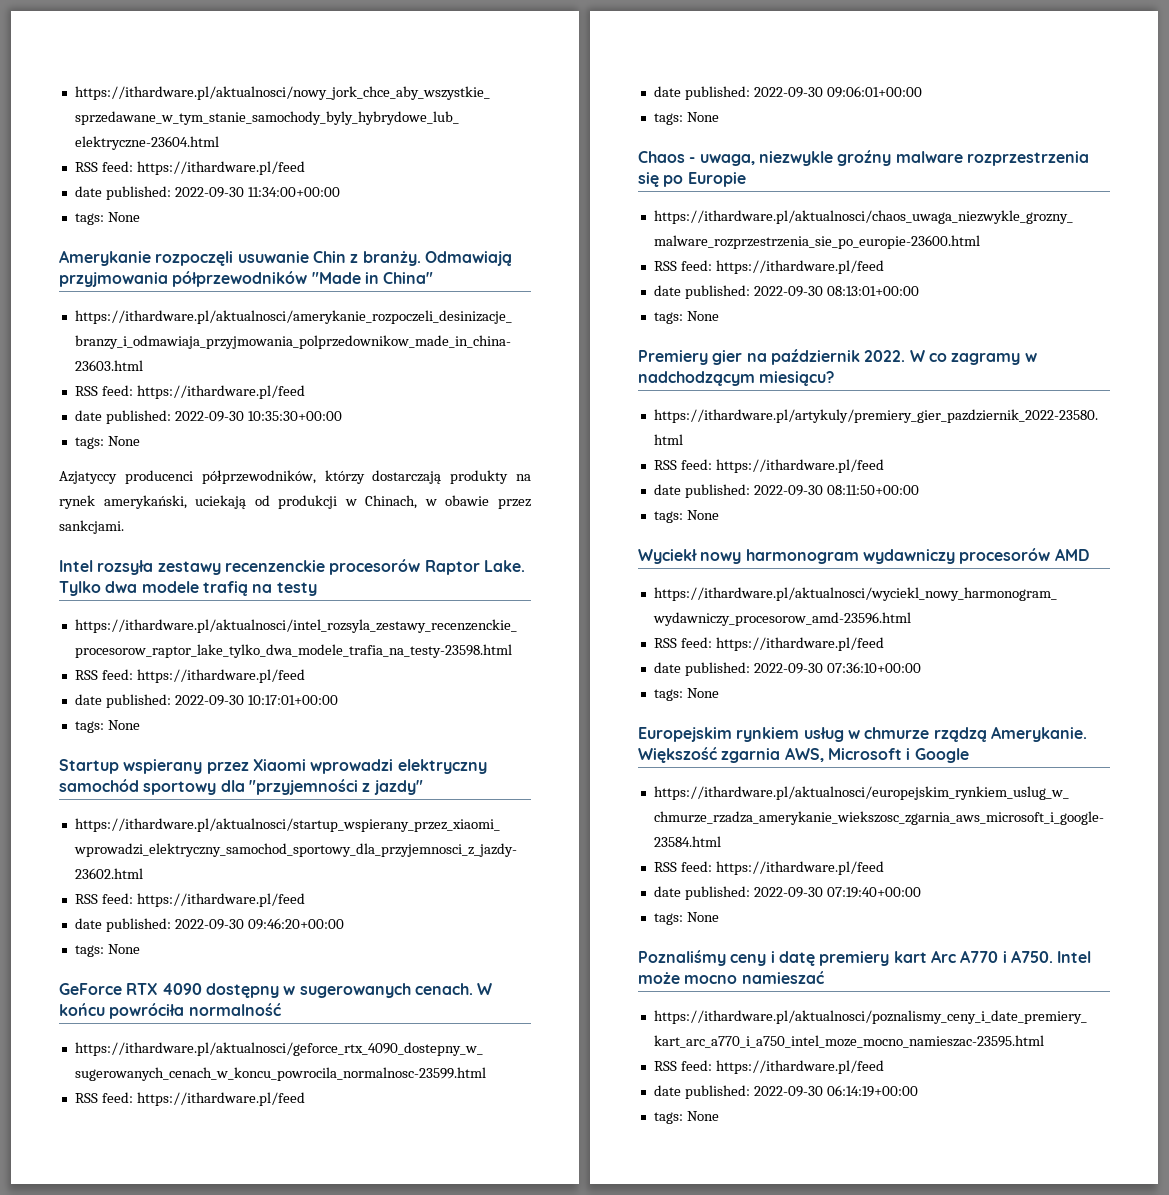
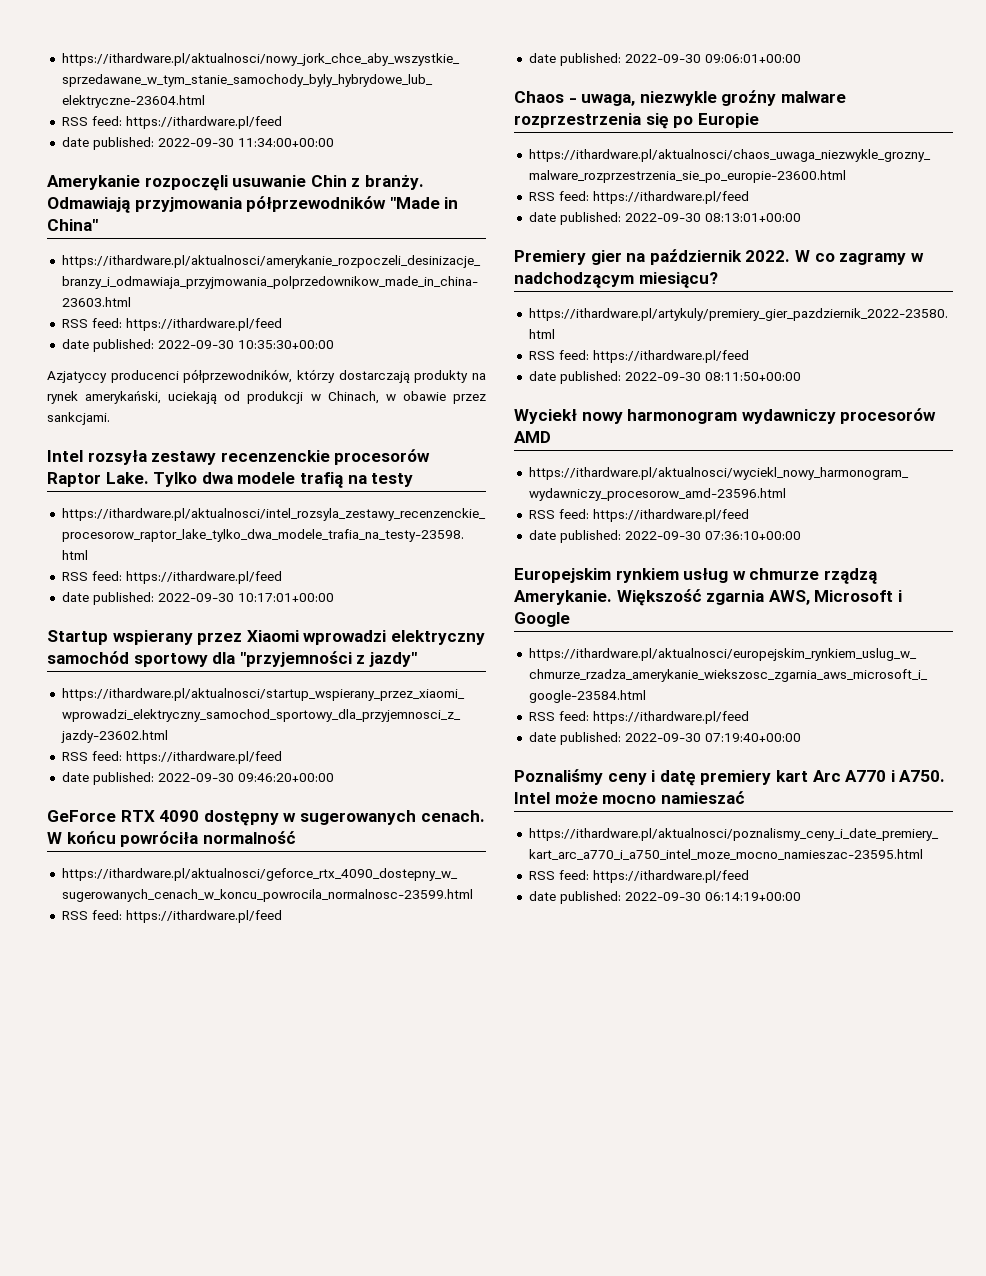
  date published: 2022-09-30 11:34:00+00:00
- tags: None
  date published: 2022-09-30 10:35:30+00:00
- tags: None
  date published: 2022-09-30 10:17:01+00:00
- tags: None
  date published: 2022-09-30 09:46:20+00:00
- tags: None
  date published: 2022-09-30 09:06:01+00:00
- tags: None
  date published: 2022-09-30 08:13:01+00:00
- tags: None
  date published: 2022-09-30 08:11:50+00:00
- tags: None
  date published: 2022-09-30 07:36:10+00:00
- tags: None
  date published: 2022-09-30 07:19:40+00:00
- tags: None
  date published: 2022-09-30 06:14:19+00:00
- tags: None

